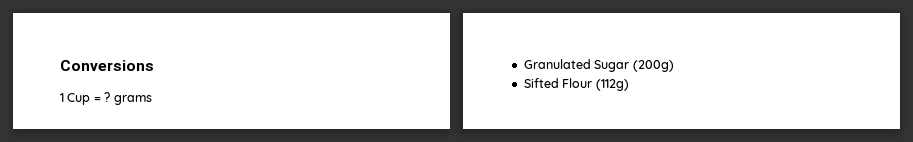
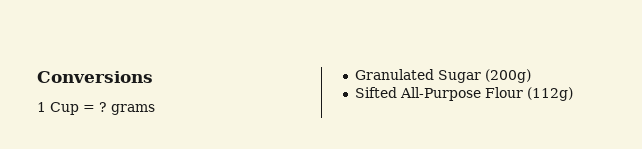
- Sifted Flour (112g)
+ Sifted All-Purpose Flour (112g)

